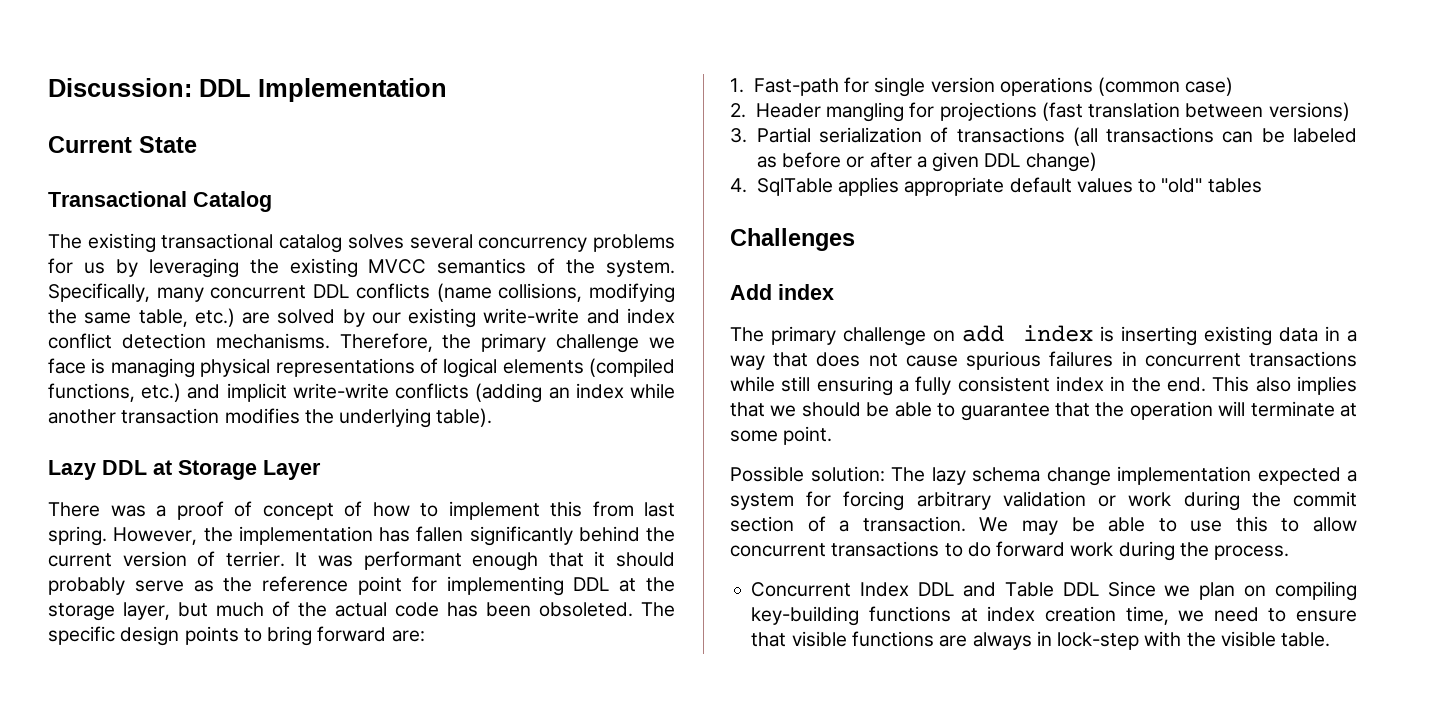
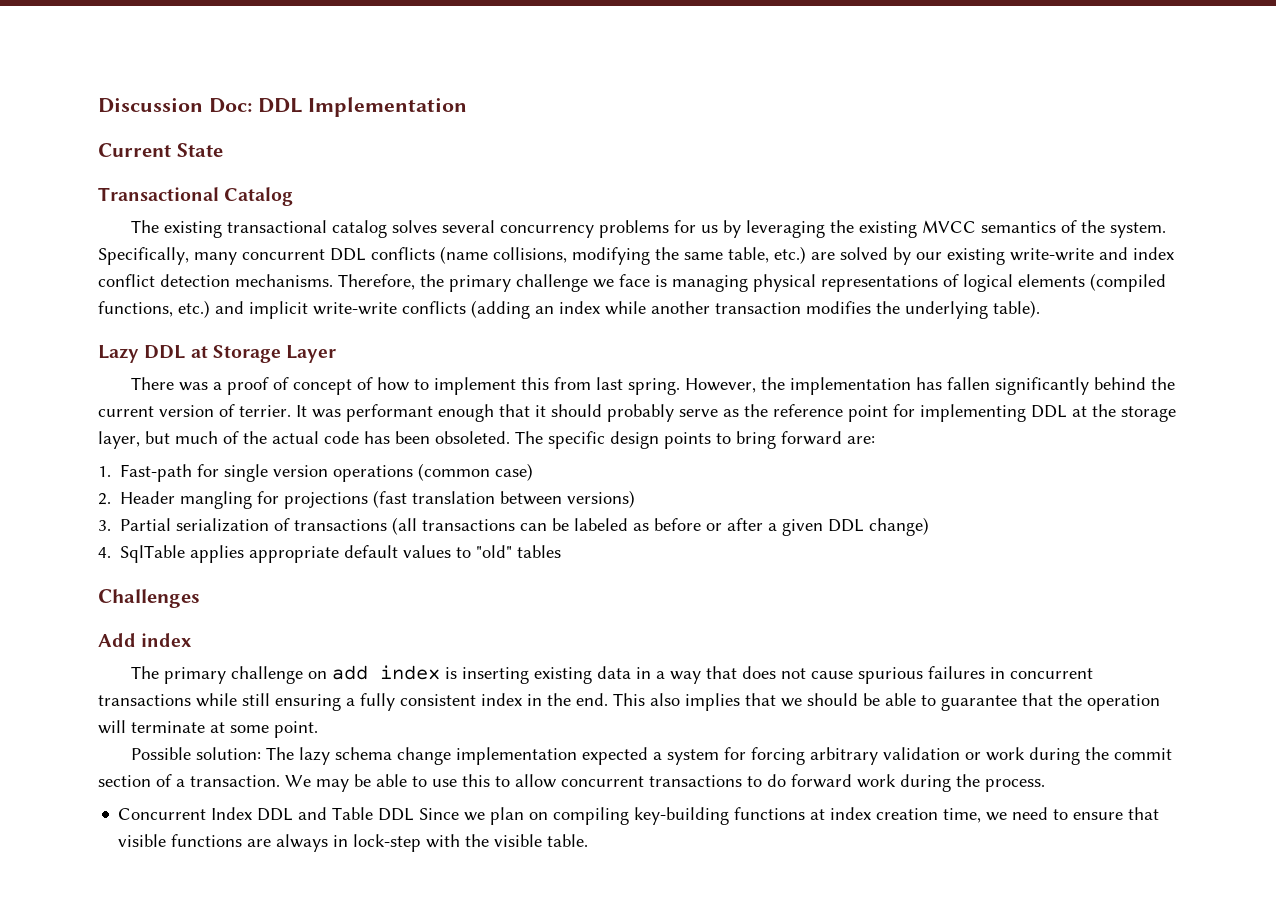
- Discussion: DDL Implementation
+ Discussion Doc: DDL Implementation

